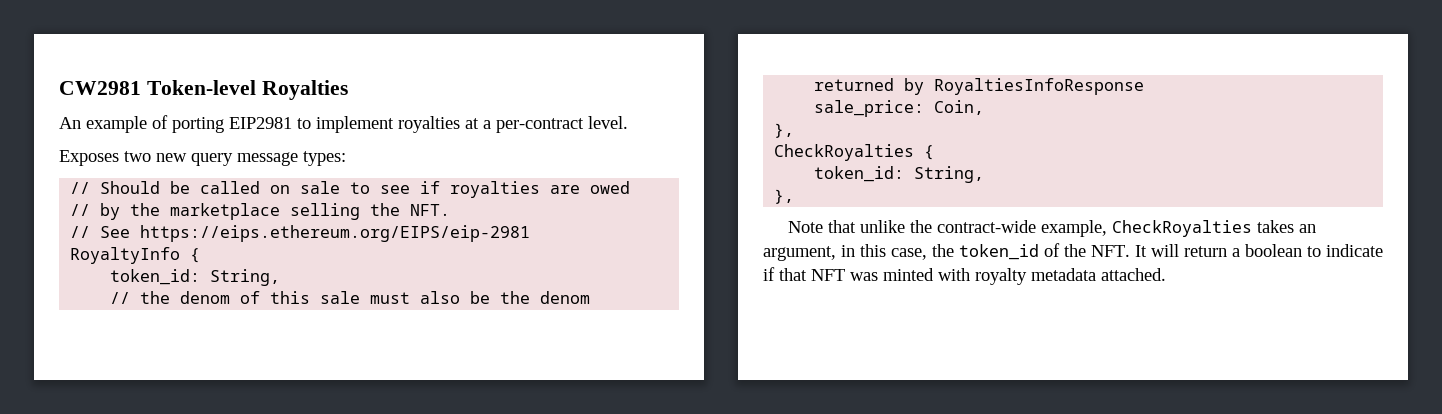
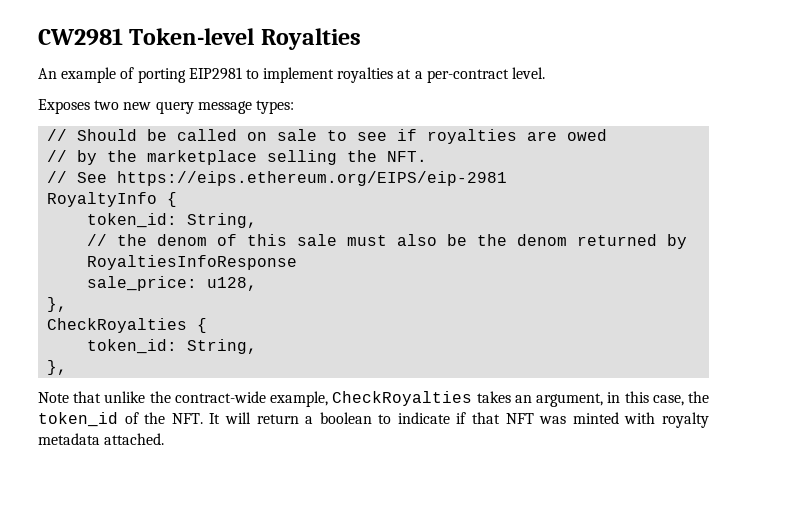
- sale_price: Coin,
+ sale_price: u128,

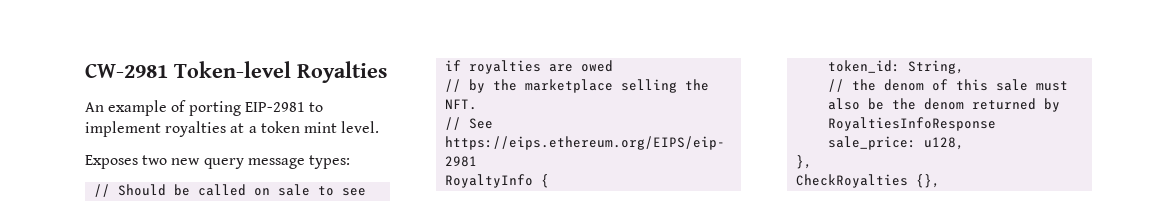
- CW2981 Token-level Royalties
+ CW-2981 Token-level Royalties
- An example of porting EIP2981 to implement royalties at a per-contract level.
+ An example of porting EIP-2981 to implement royalties at a token mint level.
- CheckRoyalties {
- token_id: String,
- },
- Note that unlike the contract-wide example, CheckRoyalties takes an argument, in this case, the token_id of the NFT. It will return a boolean to indicate if that NFT was minted with royalty metadata attached.
+ CheckRoyalties {},

